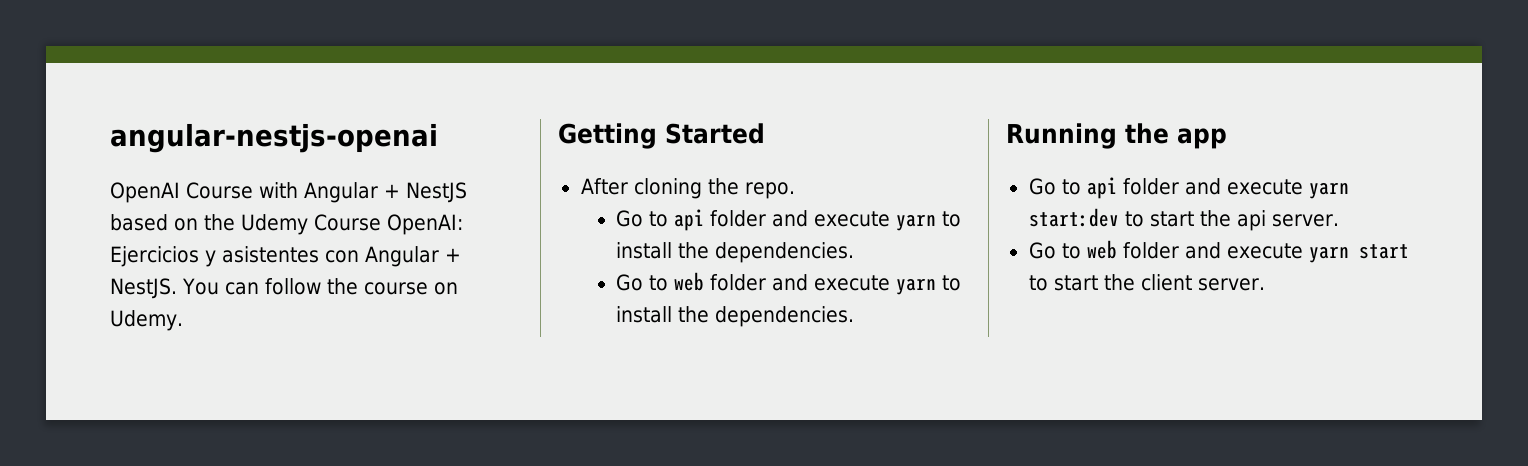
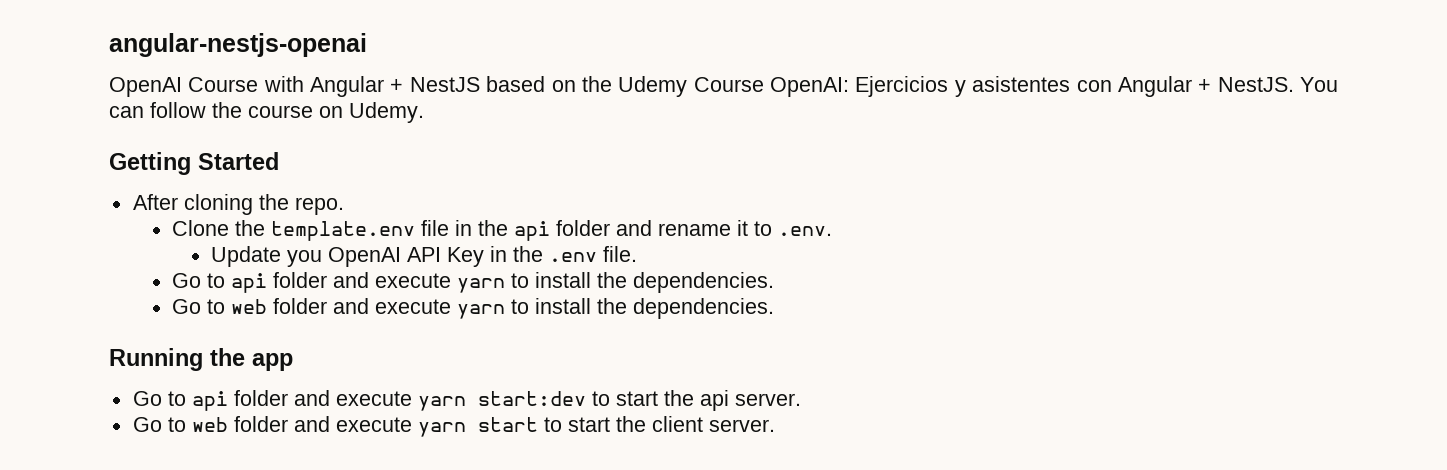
+ Clone the template.env file in the api folder and rename it to .env.
+ Update you OpenAI API Key in the .env file.

